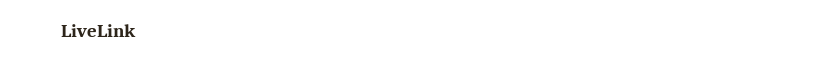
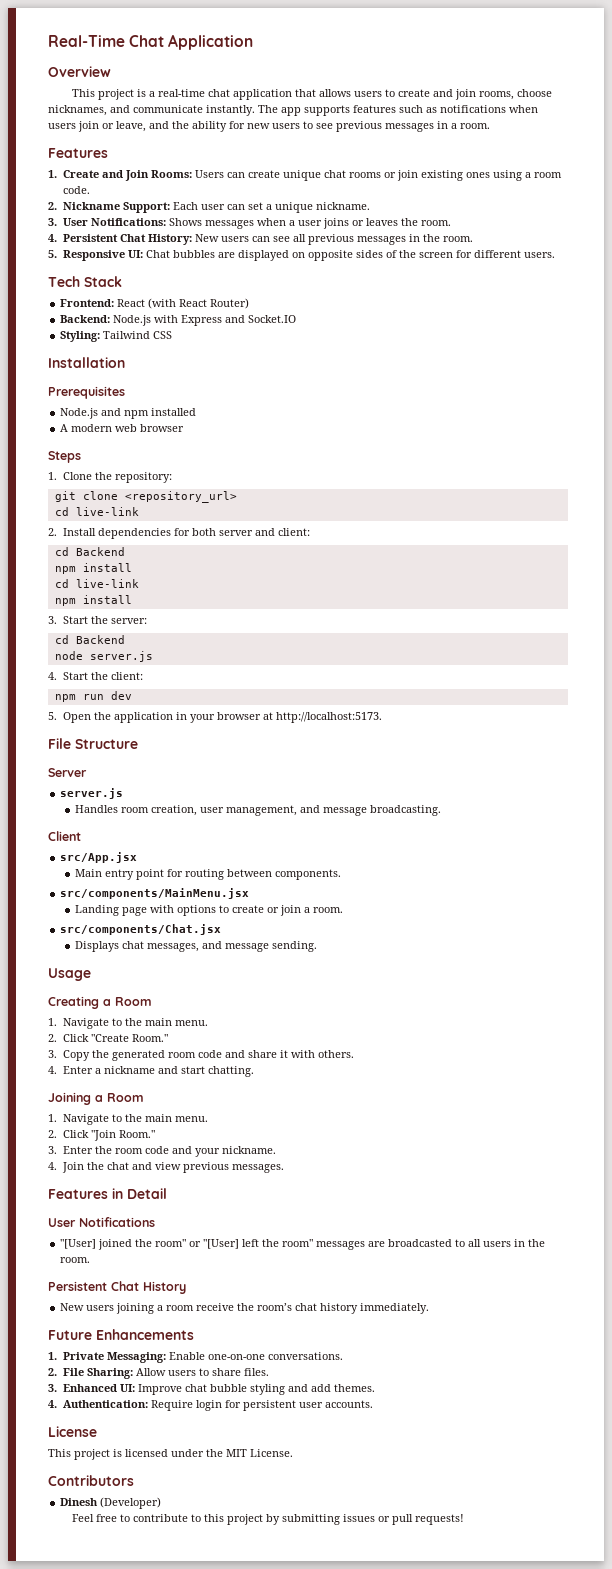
- LiveLink
+ Real-Time Chat Application
+ Overview
+ This project is a real-time chat application that allows users to create and join rooms, choose nicknames, and communicate instantly. The app supports features such as notifications when users join or leave, and the ability for new users to see previous messages in a room.
+ Features
+ 1. Create and Join Rooms: Users can create unique chat rooms or join existing ones using a room code.
+ 2. Nickname Support: Each user can set a unique nickname.
+ 3. User Notifications: Shows messages when a user joins or leaves the room.
+ 4. Persistent Chat History: New users can see all previous messages in the room.
+ 5. Responsive UI: Chat bubbles are displayed on opposite sides of the screen for different users.
+ Tech Stack
+ Frontend: React (with React Router)
+ Backend: Node.js with Express and Socket.IO
+ Styling: Tailwind CSS
+ Installation
+ Prerequisites
+ Node.js and npm installed
+ A modern web browser
+ Steps
+ 1. Clone the repository:
+ git clone <repository_url>
+ cd live-link
+ 2. Install dependencies for both server and client:
+ cd Backend
+ npm install
+ cd live-link
+ npm install
+ 3. Start the server:
+ cd Backend
+ node server.js
+ 4. Start the client:
+ npm run dev
+ 5. Open the application in your browser at http://localhost:5173.
+ File Structure
+ Server
+ server.js
+ Handles room creation, user management, and message broadcasting.
+ Client
+ src/App.jsx
+ Main entry point for routing between components.
+ src/components/MainMenu.jsx
+ Landing page with options to create or join a room.
+ src/components/Chat.jsx
+ Displays chat messages, and message sending.
+ Usage
+ Creating a Room
+ 1. Navigate to the main menu.
+ 2. Click "Create Room."
+ 3. Copy the generated room code and share it with others.
+ 4. Enter a nickname and start chatting.
+ Joining a Room
+ 1. Navigate to the main menu.
+ 2. Click "Join Room."
+ 3. Enter the room code and your nickname.
+ 4. Join the chat and view previous messages.
+ Features in Detail
+ User Notifications
+ "[User] joined the room" or "[User] left the room" messages are broadcasted to all users in the room.
+ Persistent Chat History
+ New users joining a room receive the room’s chat history immediately.
+ Future Enhancements
+ 1. Private Messaging: Enable one-on-one conversations.
+ 2. File Sharing: Allow users to share files.
+ 3. Enhanced UI: Improve chat bubble styling and add themes.
+ 4. Authentication: Require login for persistent user accounts.
+ License
+ This project is licensed under the MIT License.
+ Contributors
+ Dinesh (Developer)
+ Feel free to contribute to this project by submitting issues or pull requests!

